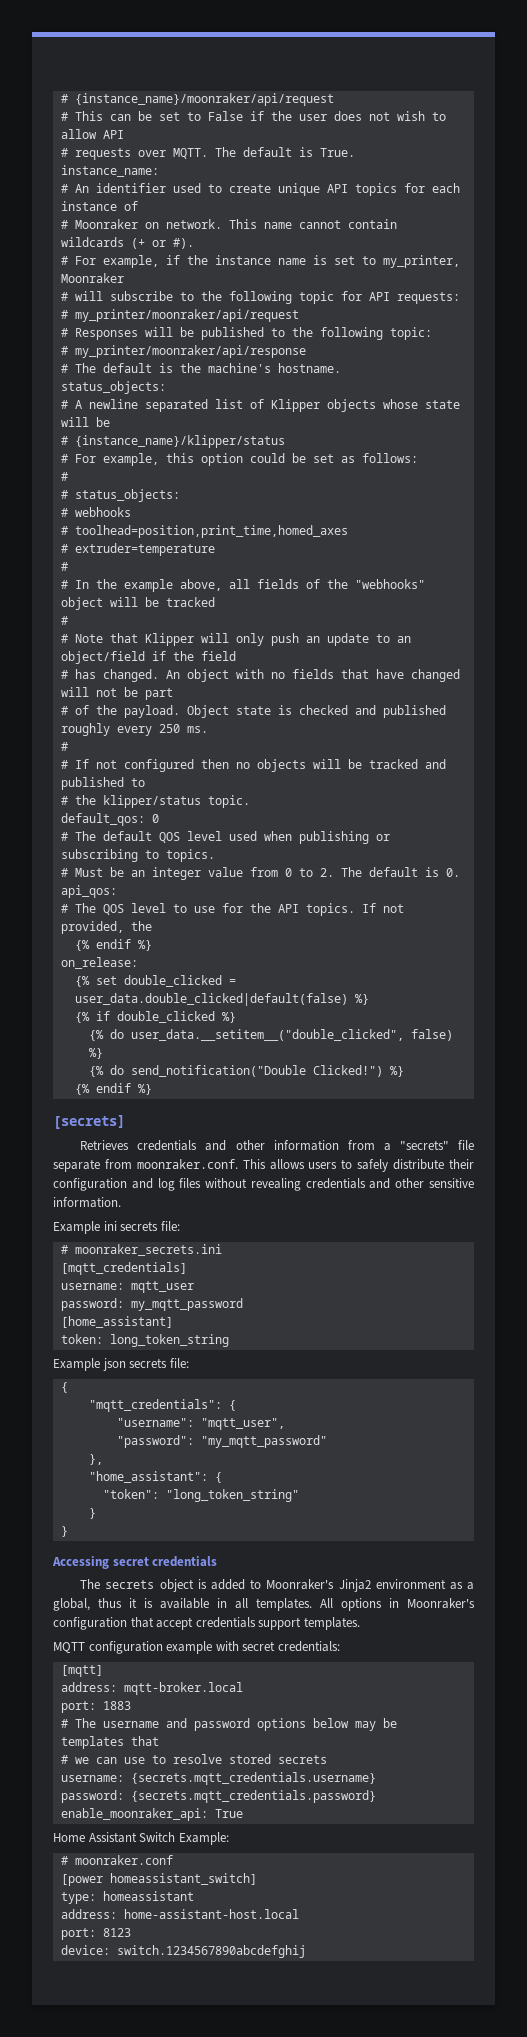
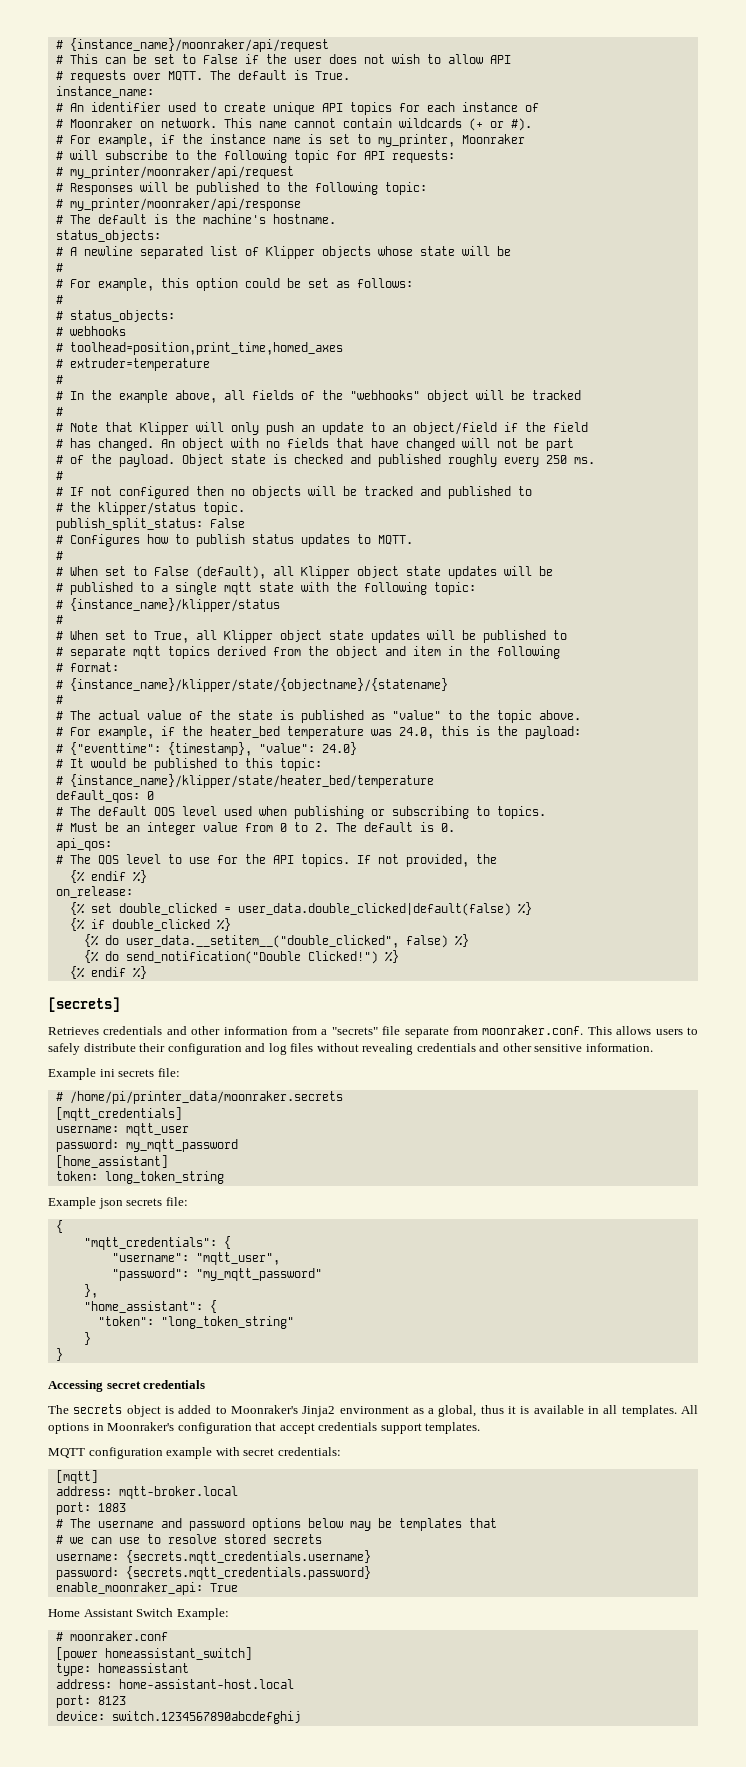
  # A newline separated list of Klipper objects whose state will be
- # {instance_name}/klipper/status
+ #
+ publish_split_status: False
+ # Configures how to publish status updates to MQTT.
+ #
+ # When set to False (default), all Klipper object state updates will be
+ # published to a single mqtt state with the following topic:
+ # {instance_name}/klipper/status
+ #
+ # When set to True, all Klipper object state updates will be published to
+ # separate mqtt topics derived from the object and item in the following
+ # format:
+ # {instance_name}/klipper/state/{objectname}/{statename}
+ #
+ # The actual value of the state is published as "value" to the topic above.
+ # For example, if the heater_bed temperature was 24.0, this is the payload:
+ # {"eventtime": {timestamp}, "value": 24.0}
+ # It would be published to this topic:
+ # {instance_name}/klipper/state/heater_bed/temperature
- # moonraker_secrets.ini
+ # /home/pi/printer_data/moonraker.secrets

